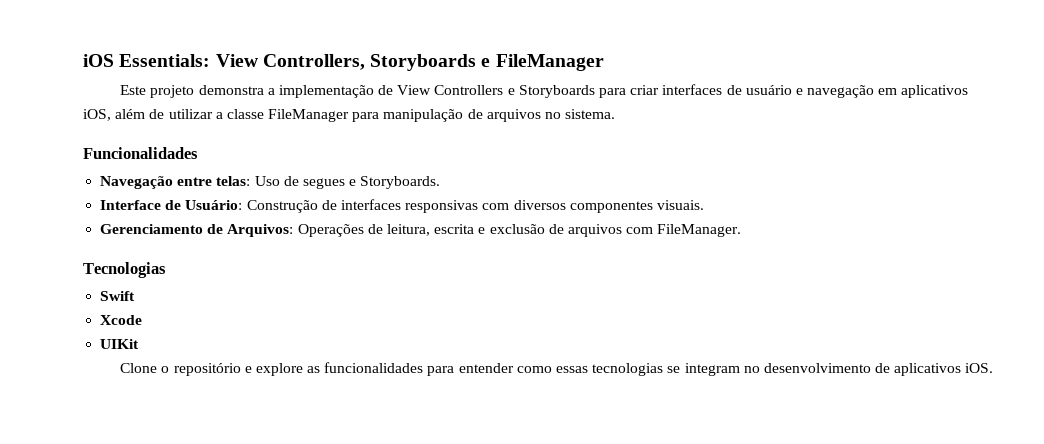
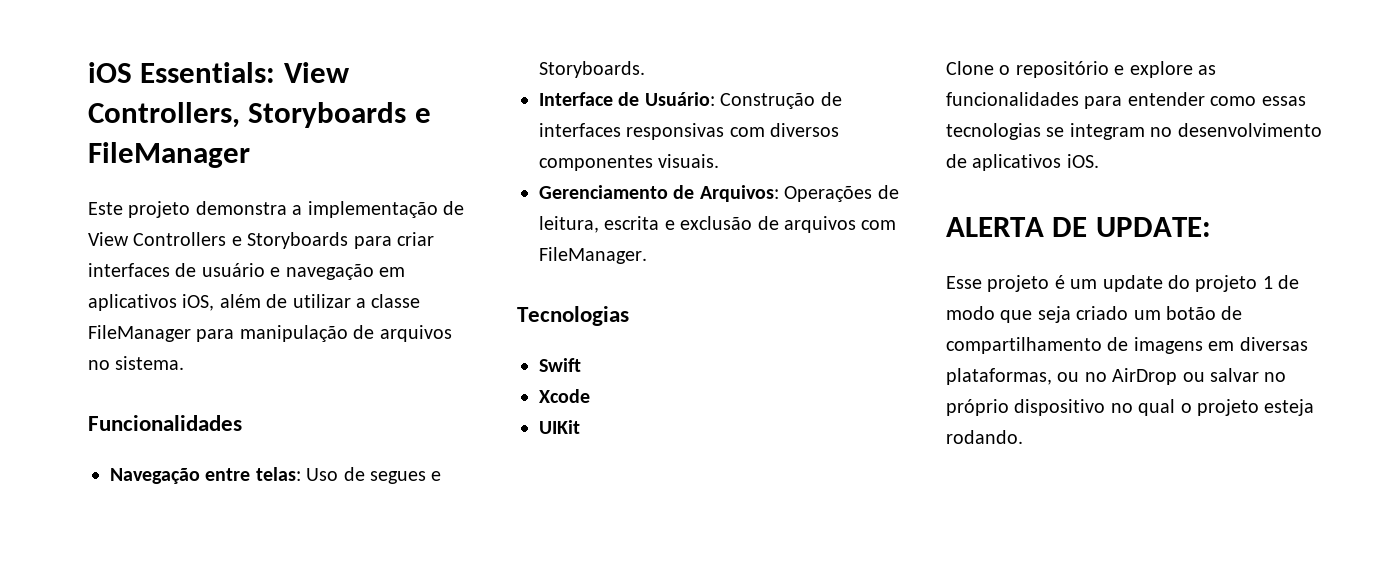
+ ALERTA DE UPDATE:
+ Esse projeto é um update do projeto 1 de modo que seja criado um botão de compartilhamento de imagens em diversas plataformas, ou no AirDrop ou salvar no próprio dispositivo no qual o projeto esteja rodando.

